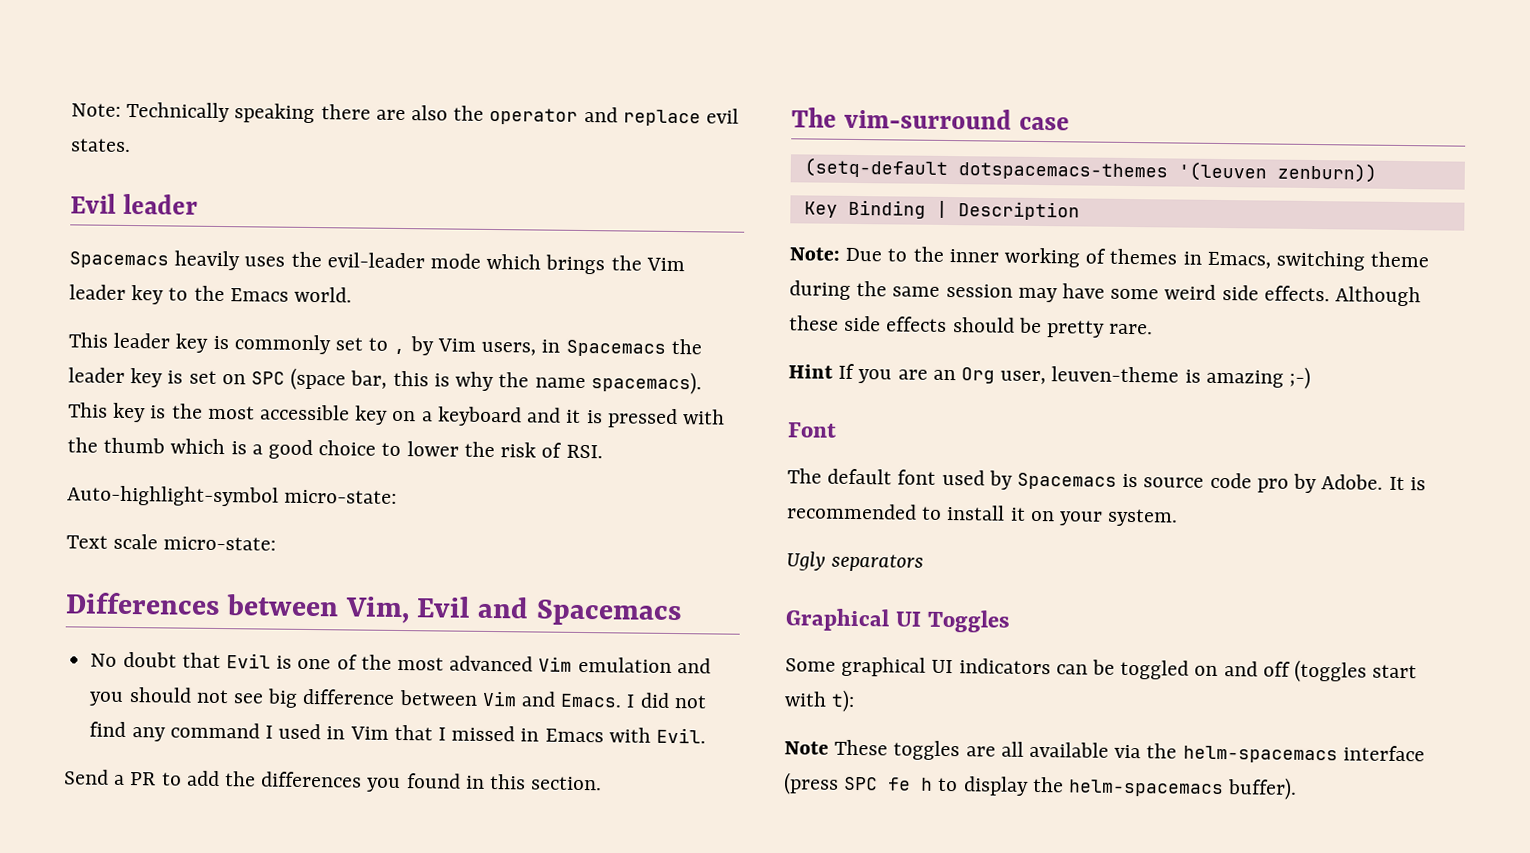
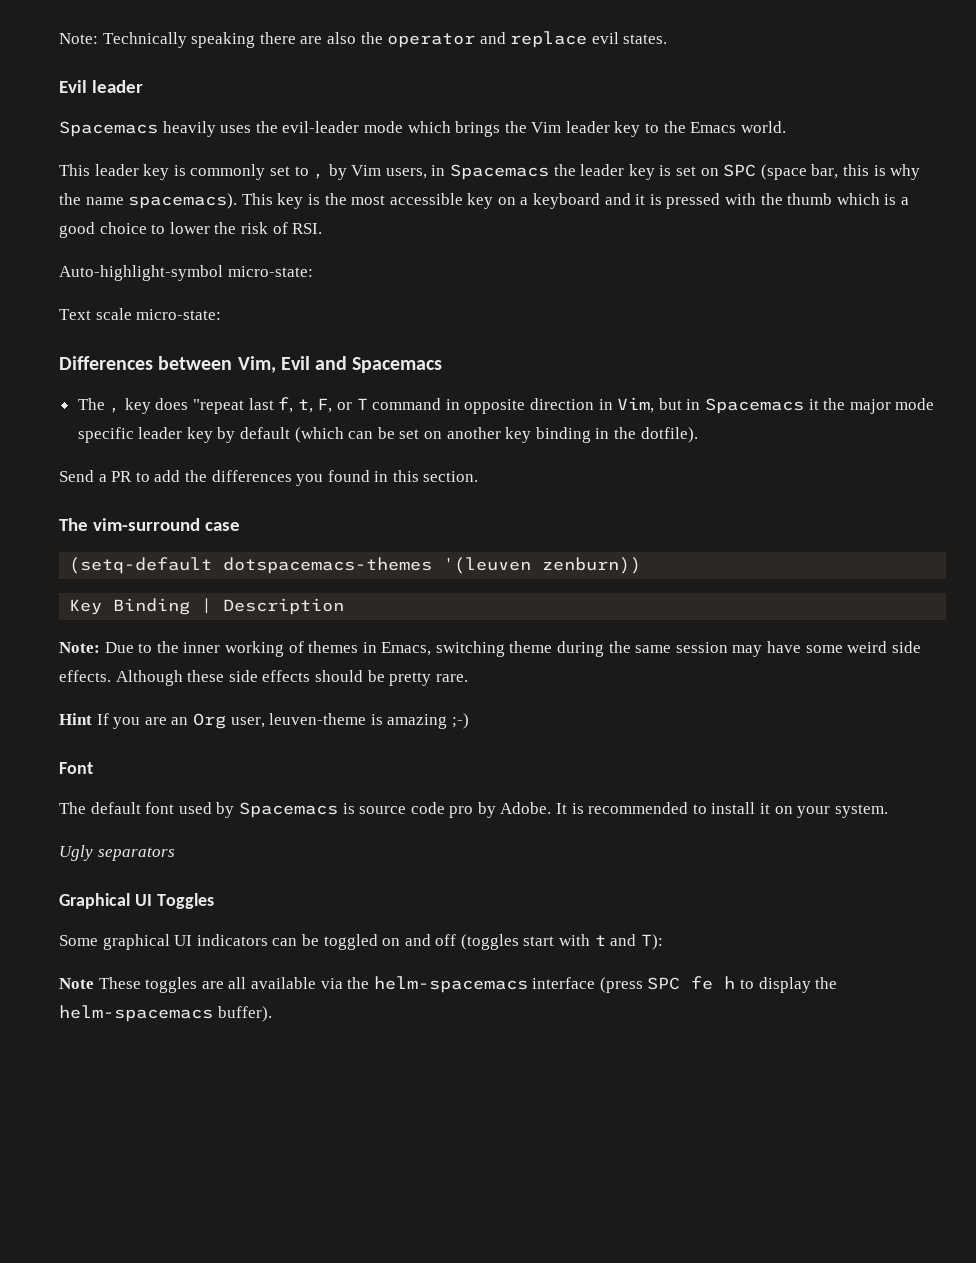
- No doubt that Evil is one of the most advanced Vim emulation and you should not see big difference between Vim and Emacs. I did not find any command I used in Vim that I missed in Emacs with Evil.
+ The , key does "repeat last f, t, F, or T command in opposite direction in Vim, but in Spacemacs it the major mode specific leader key by default (which can be set on another key binding in the dotfile).
- Some graphical UI indicators can be toggled on and off (toggles start with t):
+ Some graphical UI indicators can be toggled on and off (toggles start with t and T):

